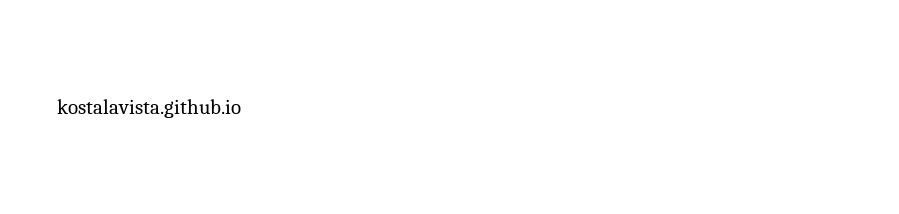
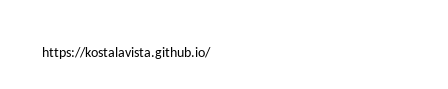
- kostalavista.github.io
+ https://kostalavista.github.io/

